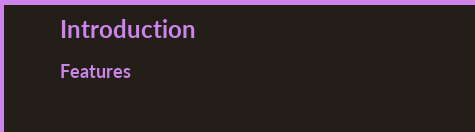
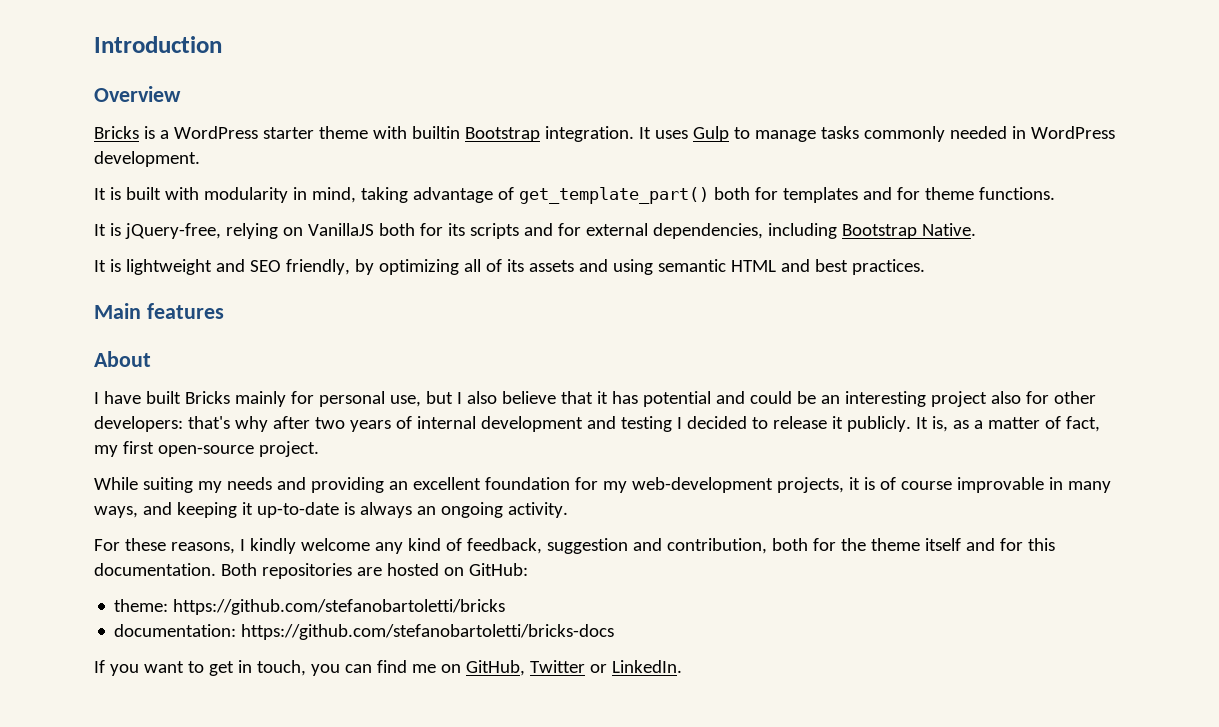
- Features
+ Overview
+ Bricks is a WordPress starter theme with builtin Bootstrap integration. It uses Gulp to manage tasks commonly needed in WordPress development.
+ It is built with modularity in mind, taking advantage of get_template_part() both for templates and for theme functions.
+ It is jQuery-free, relying on VanillaJS both for its scripts and for external dependencies, including Bootstrap Native.
+ It is lightweight and SEO friendly, by optimizing all of its assets and using semantic HTML and best practices.
+ Main features
+ About
+ I have built Bricks mainly for personal use, but I also believe that it has potential and could be an interesting project also for other developers: that's why after two years of internal development and testing I decided to release it publicly. It is, as a matter of fact, my first open-source project.
+ While suiting my needs and providing an excellent foundation for my web-development projects, it is of course improvable in many ways, and keeping it up-to-date is always an ongoing activity.
+ For these reasons, I kindly welcome any kind of feedback, suggestion and contribution, both for the theme itself and for this documentation. Both repositories are hosted on GitHub:
+ theme: https://github.com/stefanobartoletti/bricks
+ documentation: https://github.com/stefanobartoletti/bricks-docs
+ If you want to get in touch, you can find me on GitHub, Twitter or LinkedIn.

